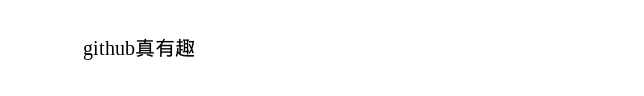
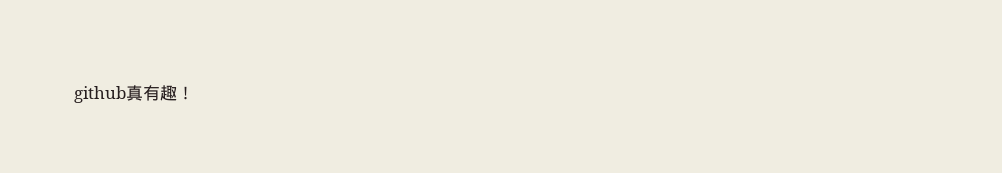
- github真有趣
+ github真有趣！

